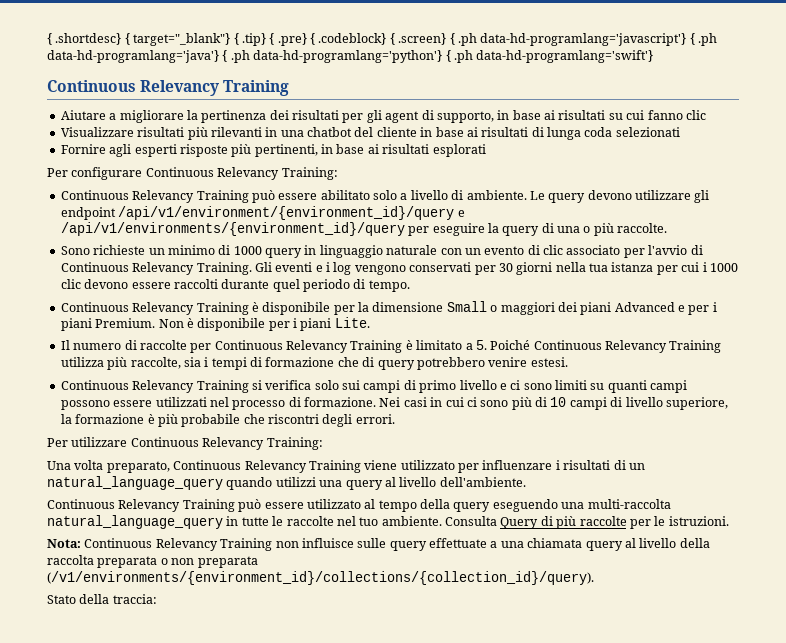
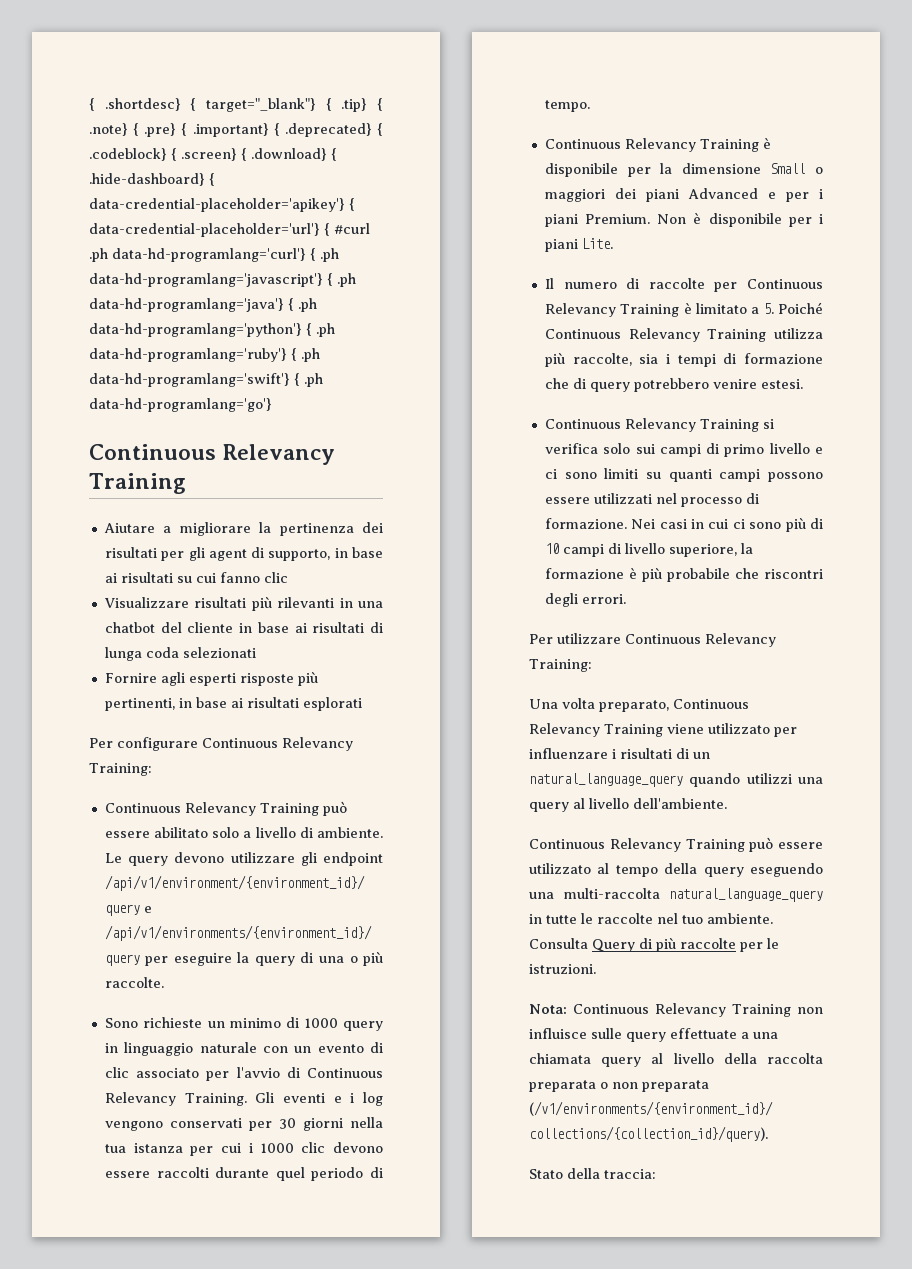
- { .shortdesc} { target="_blank"} { .tip} { .pre} { .codeblock} { .screen} { .ph data-hd-programlang='javascript'} { .ph data-hd-programlang='java'} { .ph data-hd-programlang='python'} { .ph data-hd-programlang='swift'}
+ { .shortdesc} { target="_blank"} { .tip} { .note} { .pre} { .important} { .deprecated} { .codeblock} { .screen} { .download} { .hide-dashboard} { data-credential-placeholder='apikey'} { data-credential-placeholder='url'} { #curl .ph data-hd-programlang='curl'} { .ph data-hd-programlang='javascript'} { .ph data-hd-programlang='java'} { .ph data-hd-programlang='python'} { .ph data-hd-programlang='ruby'} { .ph data-hd-programlang='swift'} { .ph data-hd-programlang='go'}

